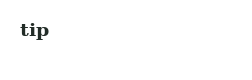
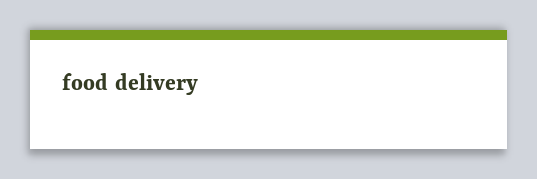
- tip
+ food delivery

